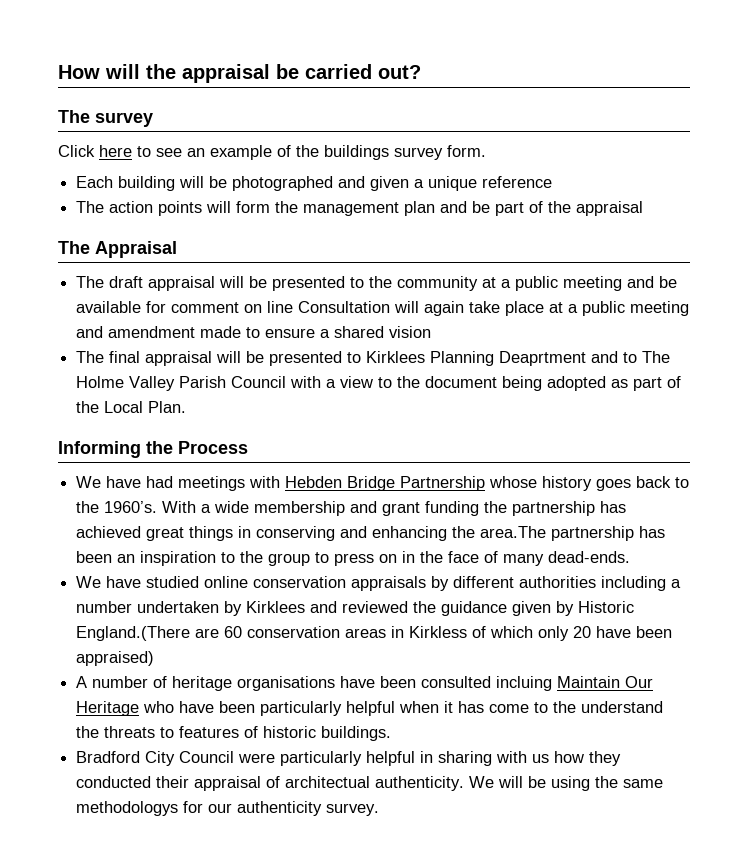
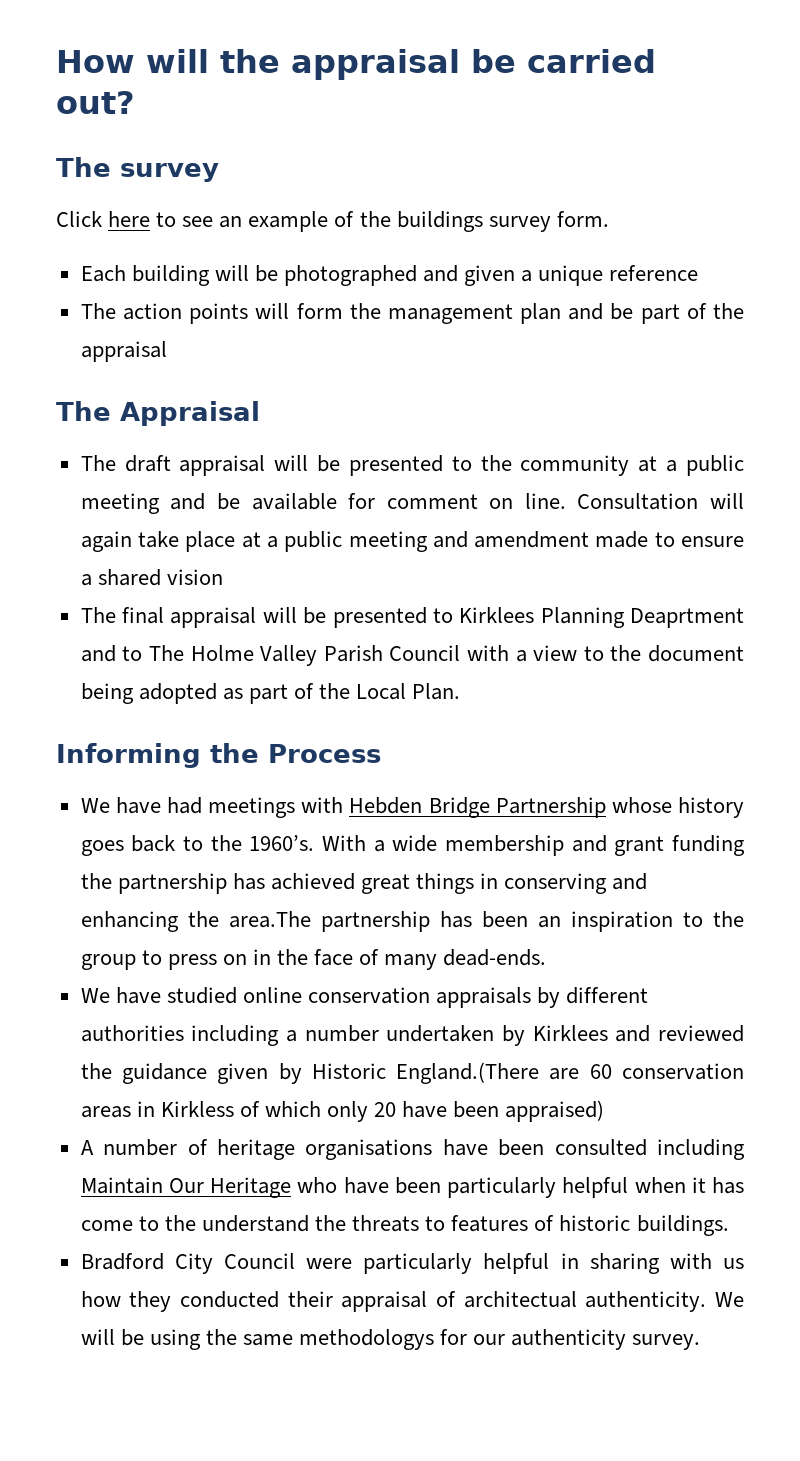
- The draft appraisal will be presented to the community at a public meeting and be available for comment on line Consultation will again take place at a public meeting and amendment made to ensure a shared vision
+ The draft appraisal will be presented to the community at a public meeting and be available for comment on line. Consultation will again take place at a public meeting and amendment made to ensure a shared vision
- A number of heritage organisations have been consulted incluing Maintain Our Heritage who have been particularly helpful when it has come to the understand the threats to features of historic buildings.
+ A number of heritage organisations have been consulted including Maintain Our Heritage who have been particularly helpful when it has come to the understand the threats to features of historic buildings.

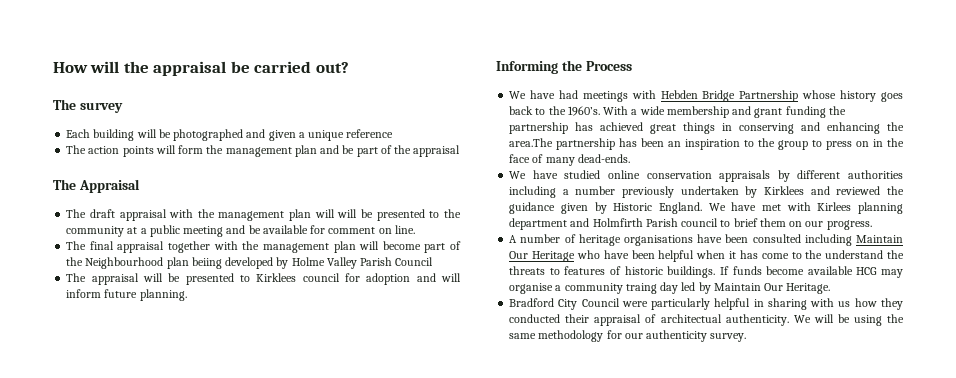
- Click here to see an example of the buildings survey form.
- The draft appraisal will be presented to the community at a public meeting and be available for comment on line. Consultation will again take place at a public meeting and amendment made to ensure a shared vision
- The final appraisal will be presented to Kirklees Planning Deaprtment and to The Holme Valley Parish Council with a view to the document being adopted as part of the Local Plan.
+ The draft appraisal with the management plan will will be presented to the community at a public meeting and be available for comment on line.
+ The final appraisal together with the management plan will become part of the Neighbourhood plan beiing developed by Holme Valley Parish Council
+ The appraisal will be presented to Kirklees council for adoption and will inform future planning.
- We have studied online conservation appraisals by different authorities including a number undertaken by Kirklees and reviewed the guidance given by Historic England.(There are 60 conservation areas in Kirkless of which only 20 have been appraised)
+ We have studied online conservation appraisals by different authorities including a number previously undertaken by Kirklees and reviewed the guidance given by Historic England. We have met with Kirlees planning department and Holmfirth Parish council to brief them on our progress.
- A number of heritage organisations have been consulted including Maintain Our Heritage who have been particularly helpful when it has come to the understand the threats to features of historic buildings.
+ A number of heritage organisations have been consulted including Maintain Our Heritage who have been helpful when it has come to the understand the threats to features of historic buildings. If funds become available HCG may organise a community traing day led by Maintain Our Heritage.
- We will be using the same methodologys for our authenticity survey.
+ We will be using the same methodology for our authenticity survey.

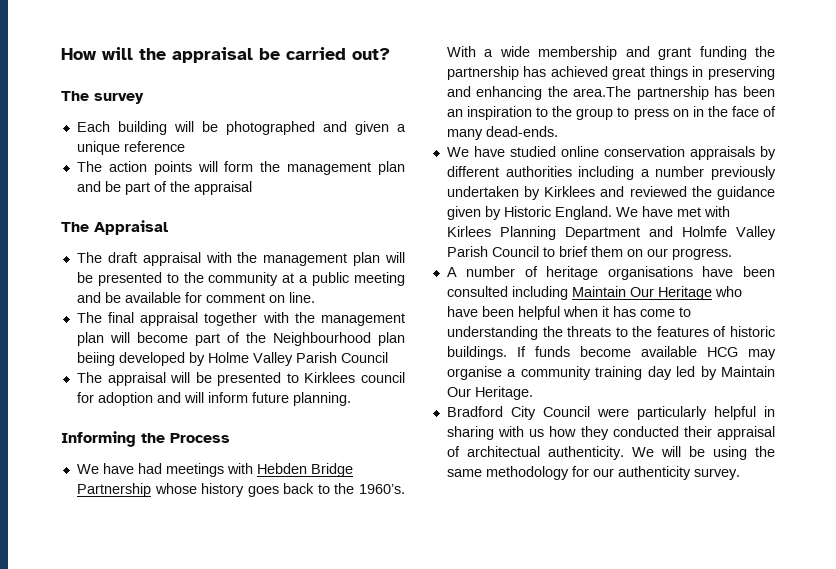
- The draft appraisal with the management plan will will be presented to the community at a public meeting and be available for comment on line.
+ The draft appraisal with the management plan will be presented to the community at a public meeting and be available for comment on line.
- With a wide membership and grant funding the partnership has achieved great things in conserving and enhancing the area.The partnership has been an inspiration to the group to press on in the face of many dead-ends.
+ With a wide membership and grant funding the partnership has achieved great things in preserving and enhancing the area.The partnership has been an inspiration to the group to press on in the face of many dead-ends.
- We have met with Kirlees planning department and Holmfirth Parish council to brief them on our progress.
+ We have met with Kirlees Planning Department and Holmfe Valley Parish Council to brief them on our progress.
- A number of heritage organisations have been consulted including Maintain Our Heritage who have been helpful when it has come to the understand the threats to features of historic buildings.
+ A number of heritage organisations have been consulted including Maintain Our Heritage who have been helpful when it has come to understanding the threats to the features of historic buildings.
- If funds become available HCG may organise a community traing day led by Maintain Our Heritage.
+ If funds become available HCG may organise a community training day led by Maintain Our Heritage.

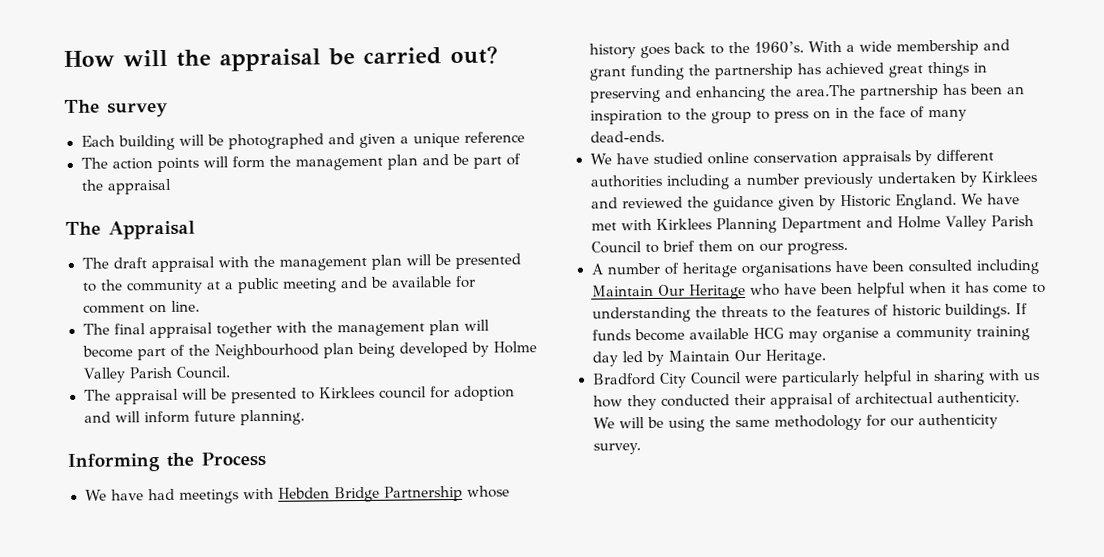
- The final appraisal together with the management plan will become part of the Neighbourhood plan beiing developed by Holme Valley Parish Council
+ The final appraisal together with the management plan will become part of the Neighbourhood plan being developed by Holme Valley Parish Council.
- We have met with Kirlees Planning Department and Holmfe Valley Parish Council to brief them on our progress.
+ We have met with Kirklees Planning Department and Holme Valley Parish Council to brief them on our progress.

